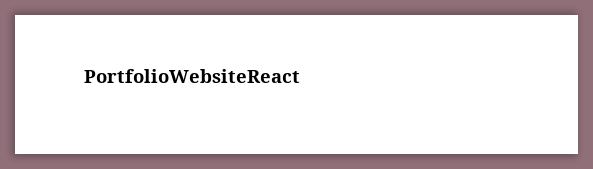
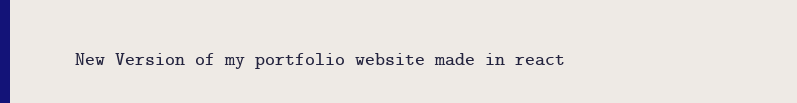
- PortfolioWebsiteReact
+ New Version of my portfolio website made in react

